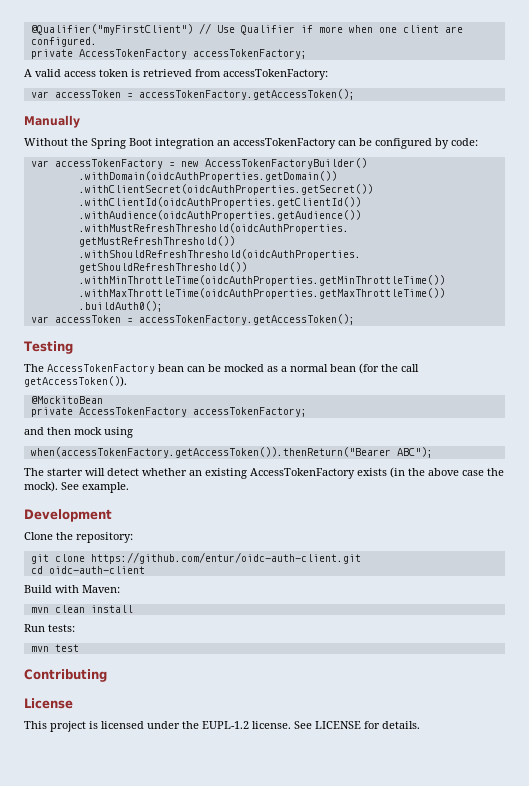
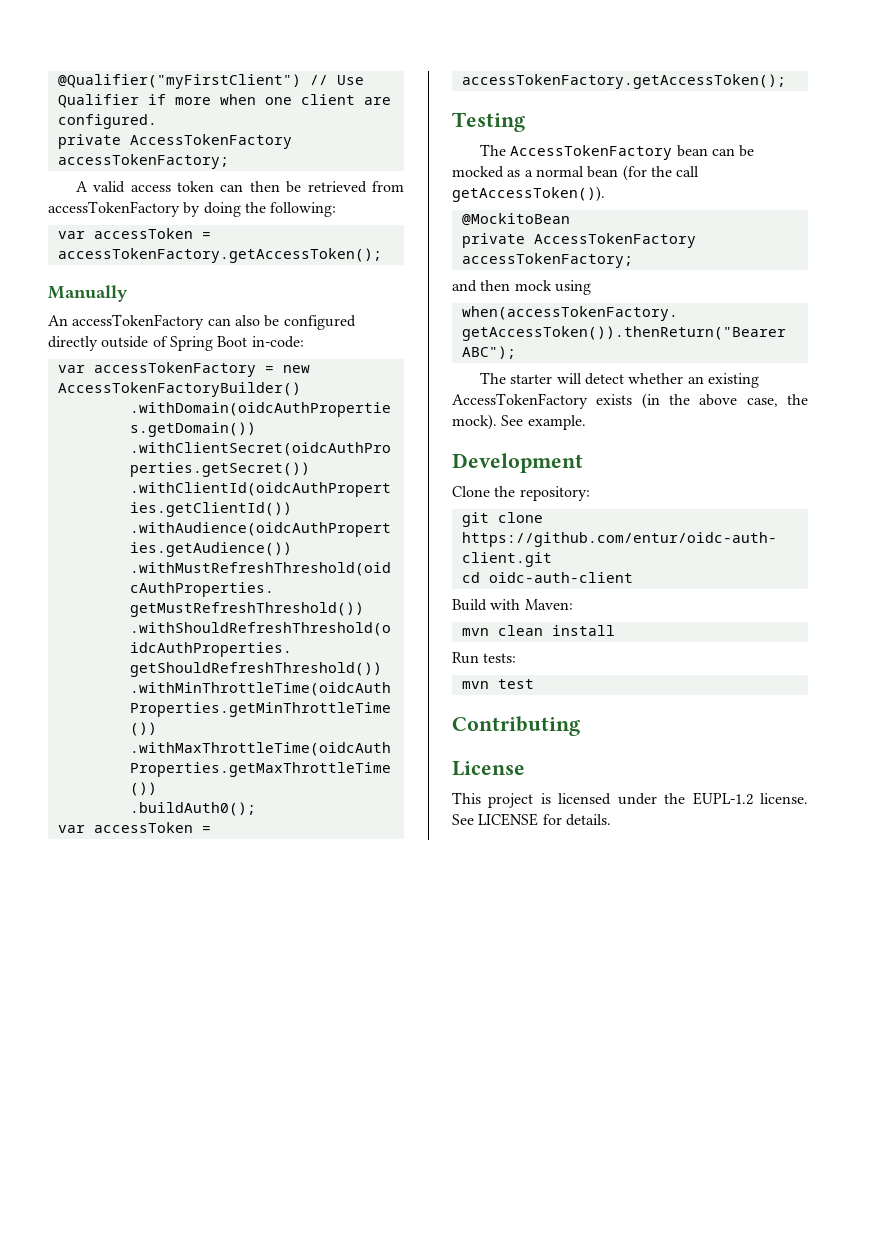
- A valid access token is retrieved from accessTokenFactory:
+ A valid access token can then be retrieved from accessTokenFactory by doing the following:
- Without the Spring Boot integration an accessTokenFactory can be configured by code:
+ An accessTokenFactory can also be configured directly outside of Spring Boot in-code:
- The starter will detect whether an existing AccessTokenFactory exists (in the above case the mock).
+ The starter will detect whether an existing AccessTokenFactory exists (in the above case, the mock).

